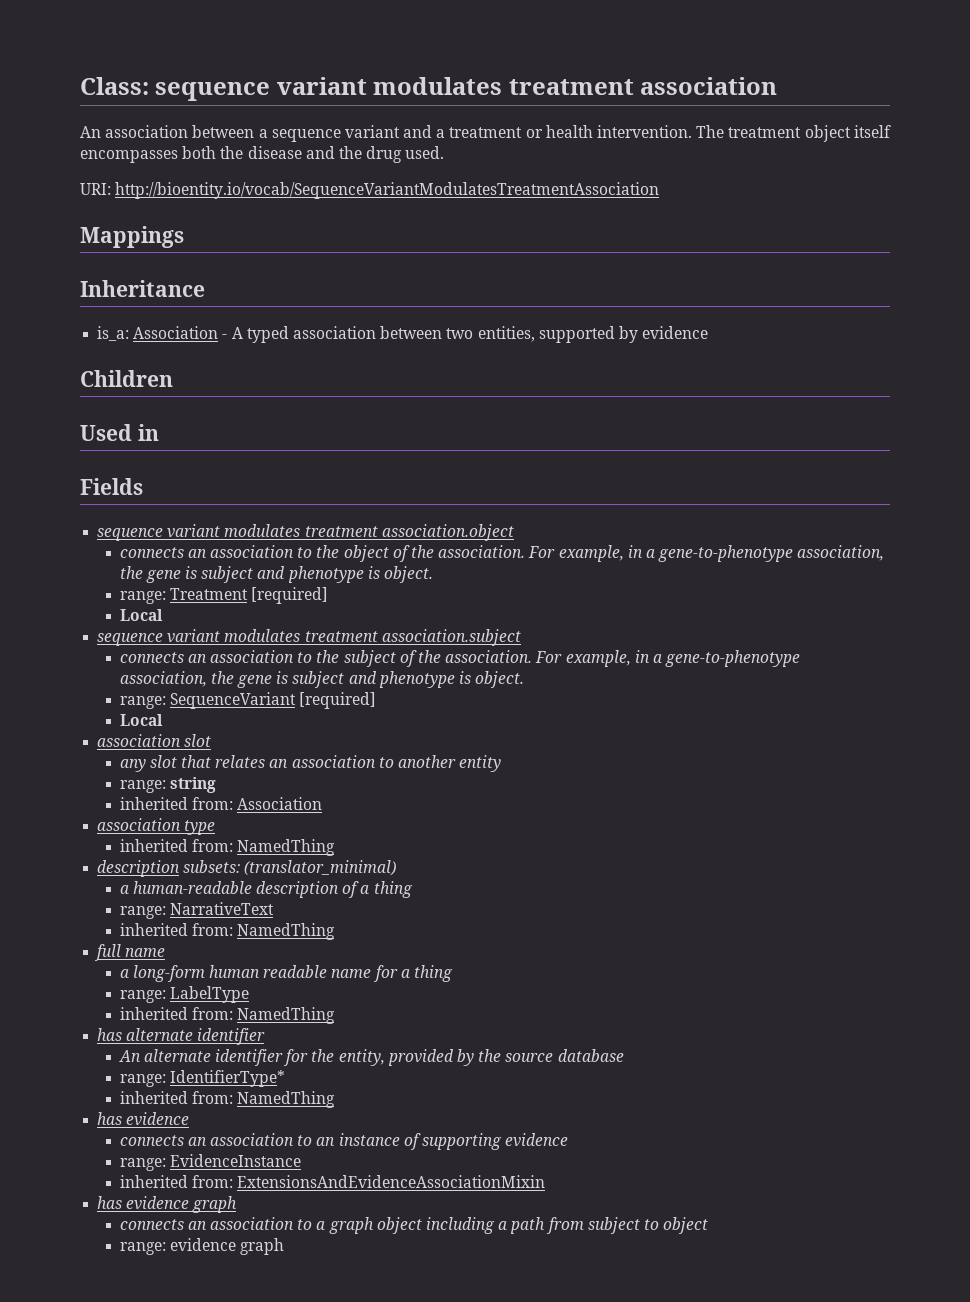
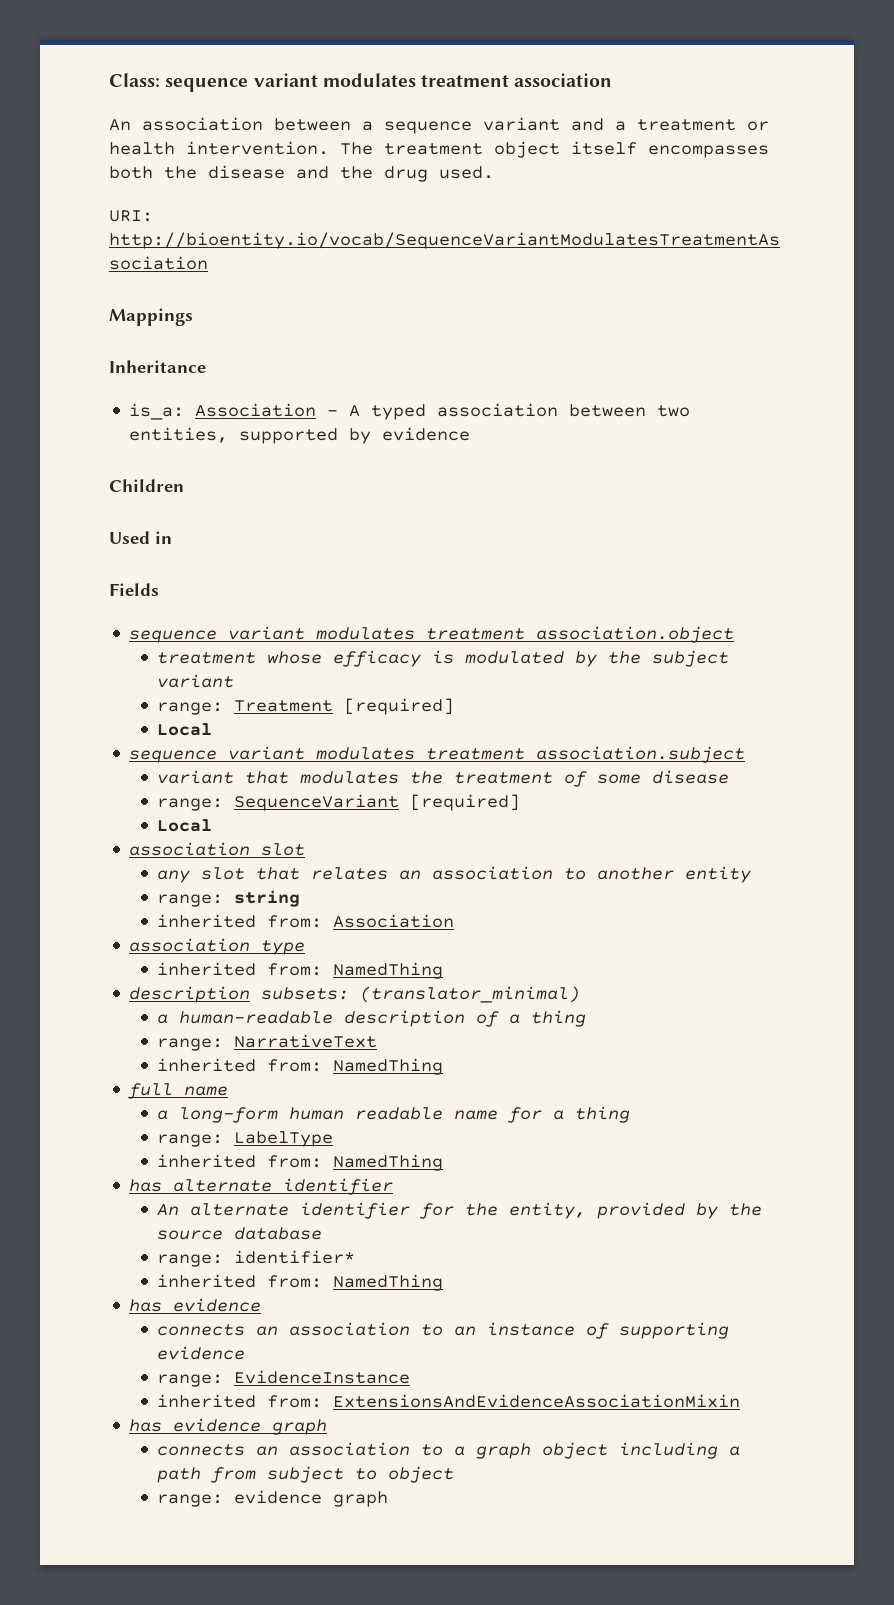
- connects an association to the object of the association. For example, in a gene-to-phenotype association, the gene is subject and phenotype is object.
+ treatment whose efficacy is modulated by the subject variant
- connects an association to the subject of the association. For example, in a gene-to-phenotype association, the gene is subject and phenotype is object.
+ variant that modulates the treatment of some disease
- range: IdentifierType*
+ range: identifier*

